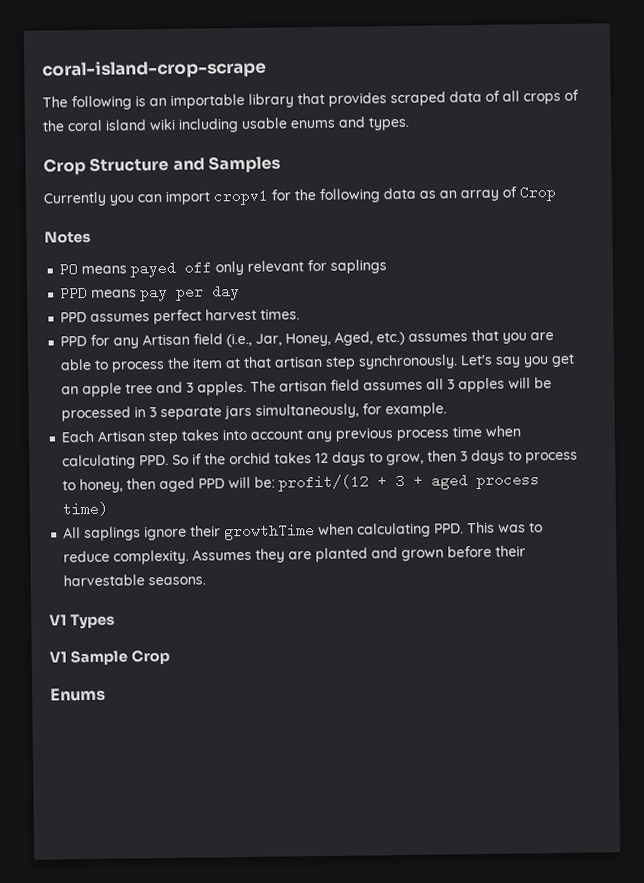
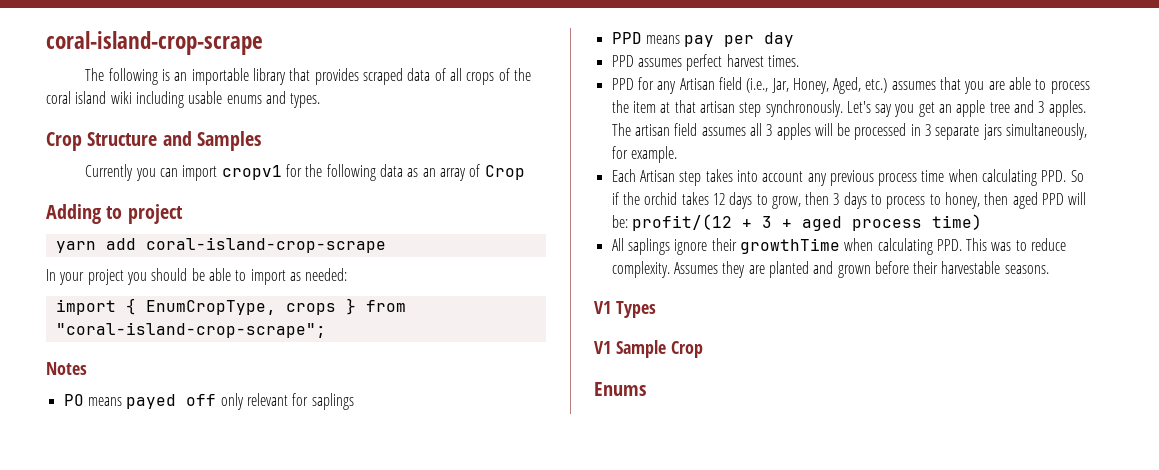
+ Adding to project
+ yarn add coral-island-crop-scrape
+ In your project you should be able to import as needed:
+ import { EnumCropType, crops } from "coral-island-crop-scrape";

